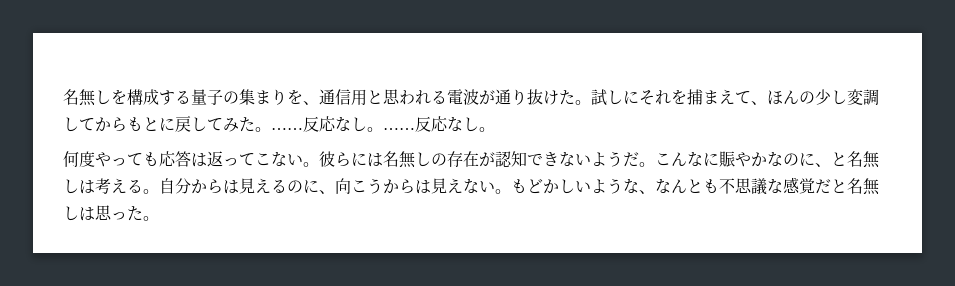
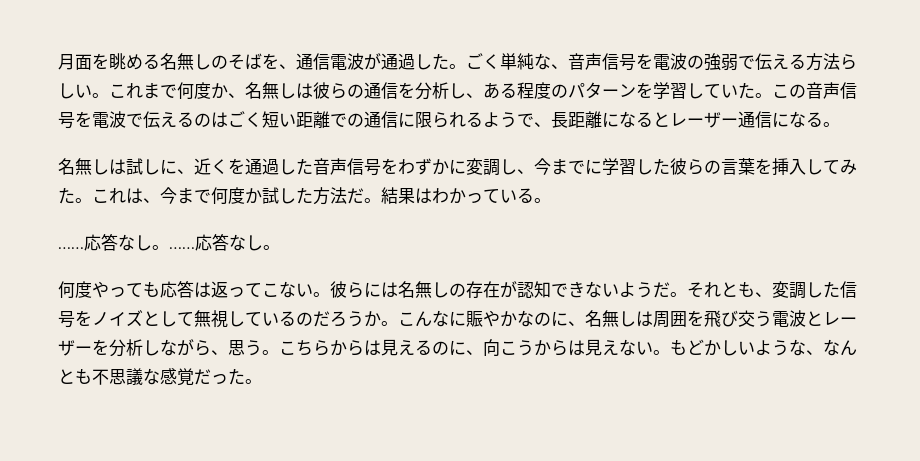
- 名無しを構成する量子の集まりを、通信用と思われる電波が通り抜けた。試しにそれを捕まえて、ほんの少し変調してからもとに戻してみた。……反応なし。……反応なし。
+ 月面を眺める名無しのそばを、通信電波が通過した。ごく単純な、音声信号を電波の強弱で伝える方法らしい。これまで何度か、名無しは彼らの通信を分析し、ある程度のパターンを学習していた。この音声信号を電波で伝えるのはごく短い距離での通信に限られるようで、長距離になるとレーザー通信になる。
+ 名無しは試しに、近くを通過した音声信号をわずかに変調し、今までに学習した彼らの言葉を挿入してみた。これは、今まで何度か試した方法だ。結果はわかっている。
+ ……応答なし。……応答なし。
+ それとも、変調した信号をノイズとして無視しているのだろうか。
- こんなに賑やかなのに、と名無しは考える。自分からは見えるのに、向こうからは見えない。
+ こんなに賑やかなのに、名無しは周囲を飛び交う電波とレーザーを分析しながら、思う。こちらからは見えるのに、向こうからは見えない。
- もどかしいような、なんとも不思議な感覚だと名無しは思った。
+ もどかしいような、なんとも不思議な感覚だった。

